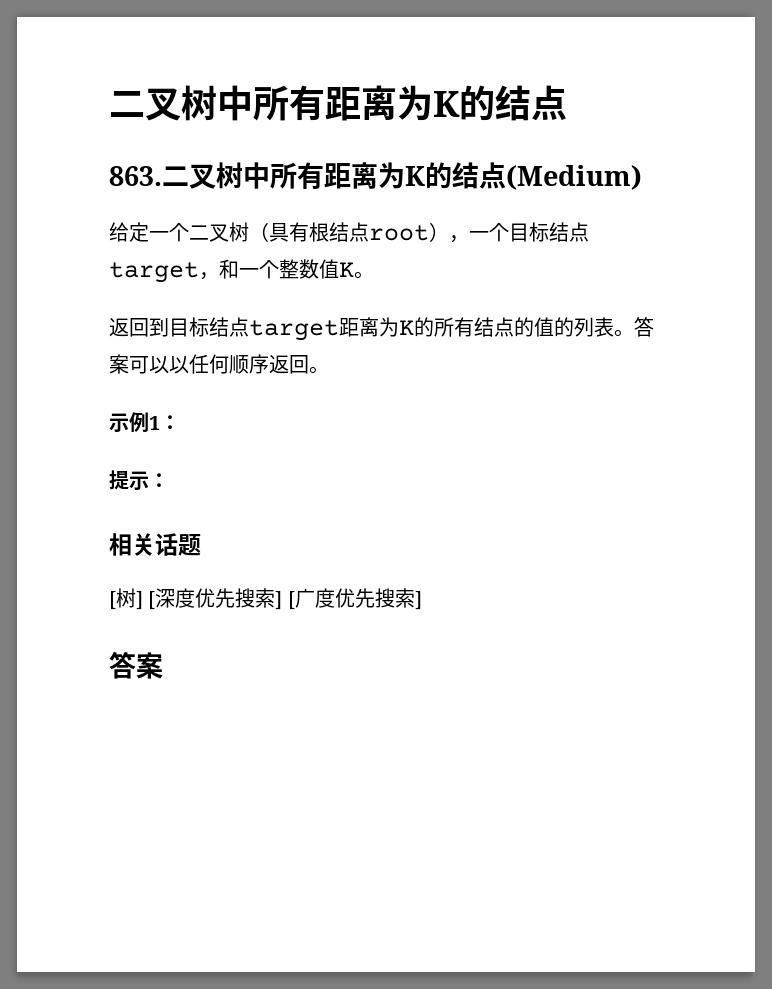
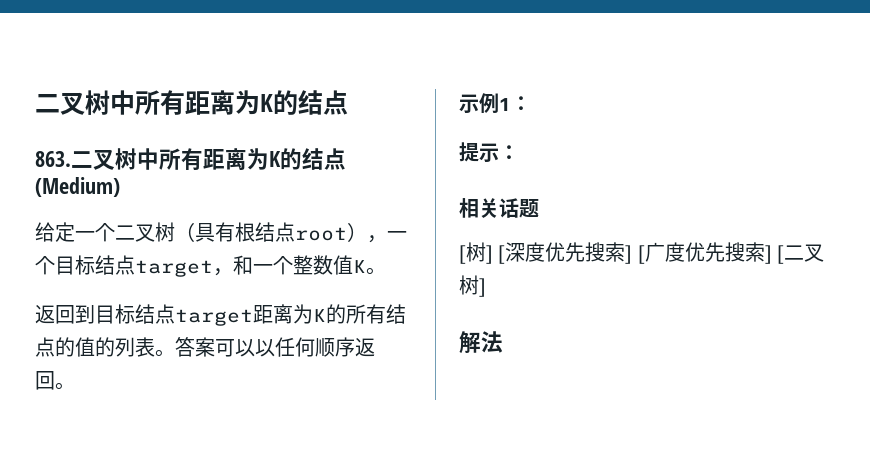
- [树] [深度优先搜索] [广度优先搜索]
- 答案
+ [树] [深度优先搜索] [广度优先搜索] [二叉树]
+ 解法

